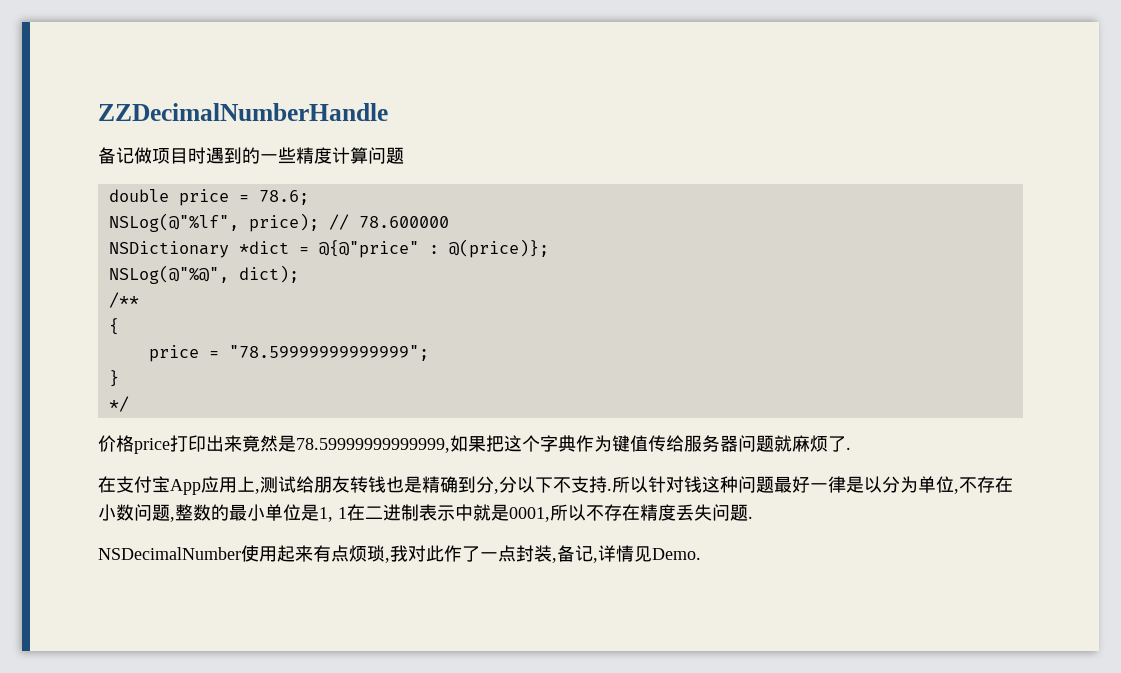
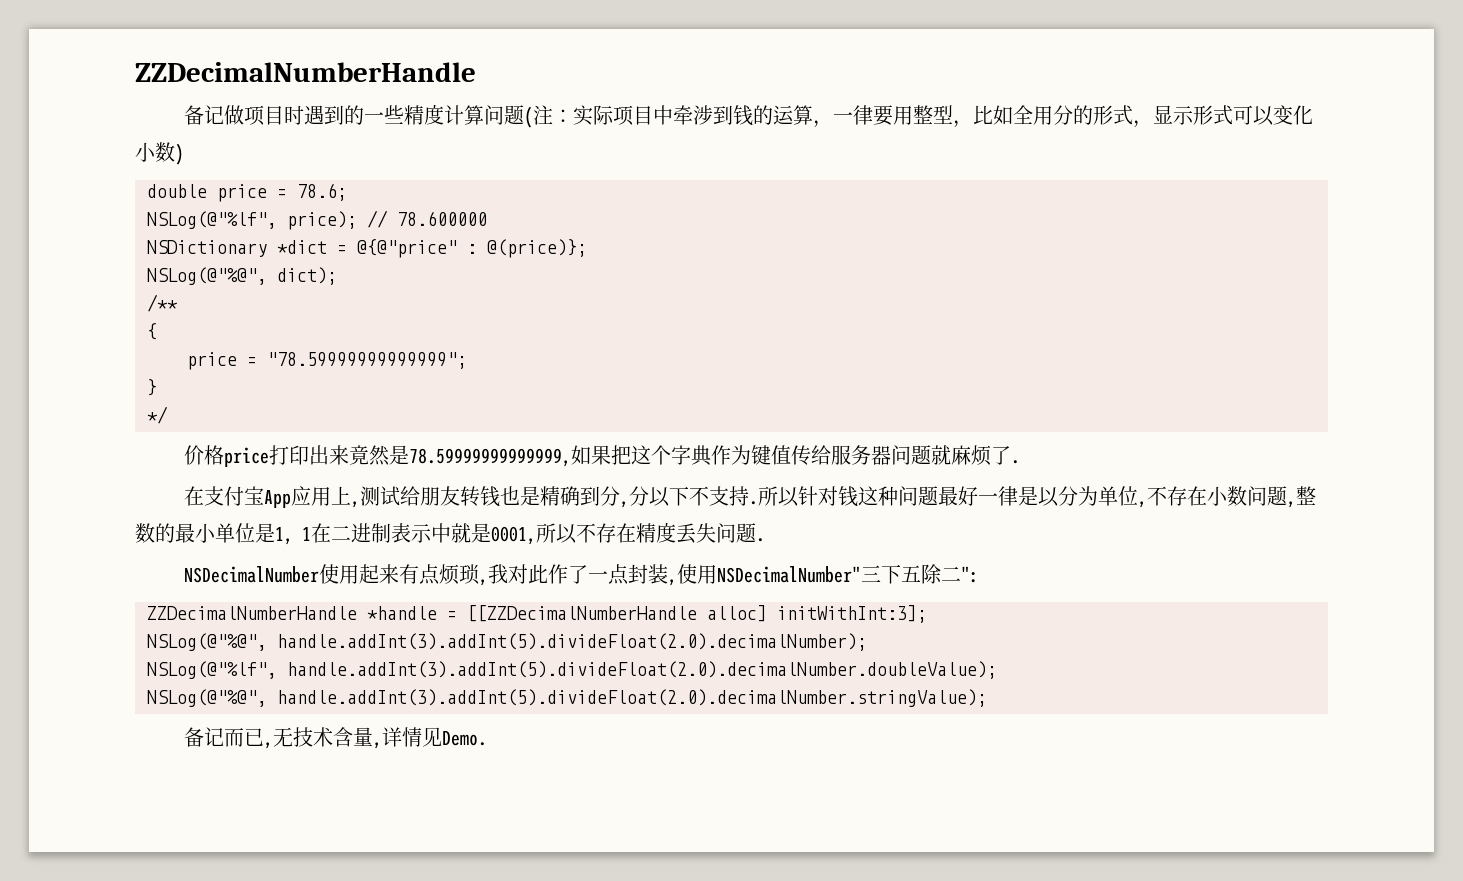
- 备记做项目时遇到的一些精度计算问题
+ 备记做项目时遇到的一些精度计算问题(注：实际项目中牵涉到钱的运算，一律要用整型，比如全用分的形式，显示形式可以变化小数)
- NSDecimalNumber使用起来有点烦琐,我对此作了一点封装,备记,详情见Demo.
+ NSDecimalNumber使用起来有点烦琐,我对此作了一点封装,使用NSDecimalNumber"三下五除二":
+ ZZDecimalNumberHandle *handle = [[ZZDecimalNumberHandle alloc] initWithInt:3];
+ NSLog(@"%@", handle.addInt(3).addInt(5).divideFloat(2.0).decimalNumber);
+ NSLog(@"%lf", handle.addInt(3).addInt(5).divideFloat(2.0).decimalNumber.doubleValue);
+ NSLog(@"%@", handle.addInt(3).addInt(5).divideFloat(2.0).decimalNumber.stringValue);
+ 备记而已,无技术含量,详情见Demo.

